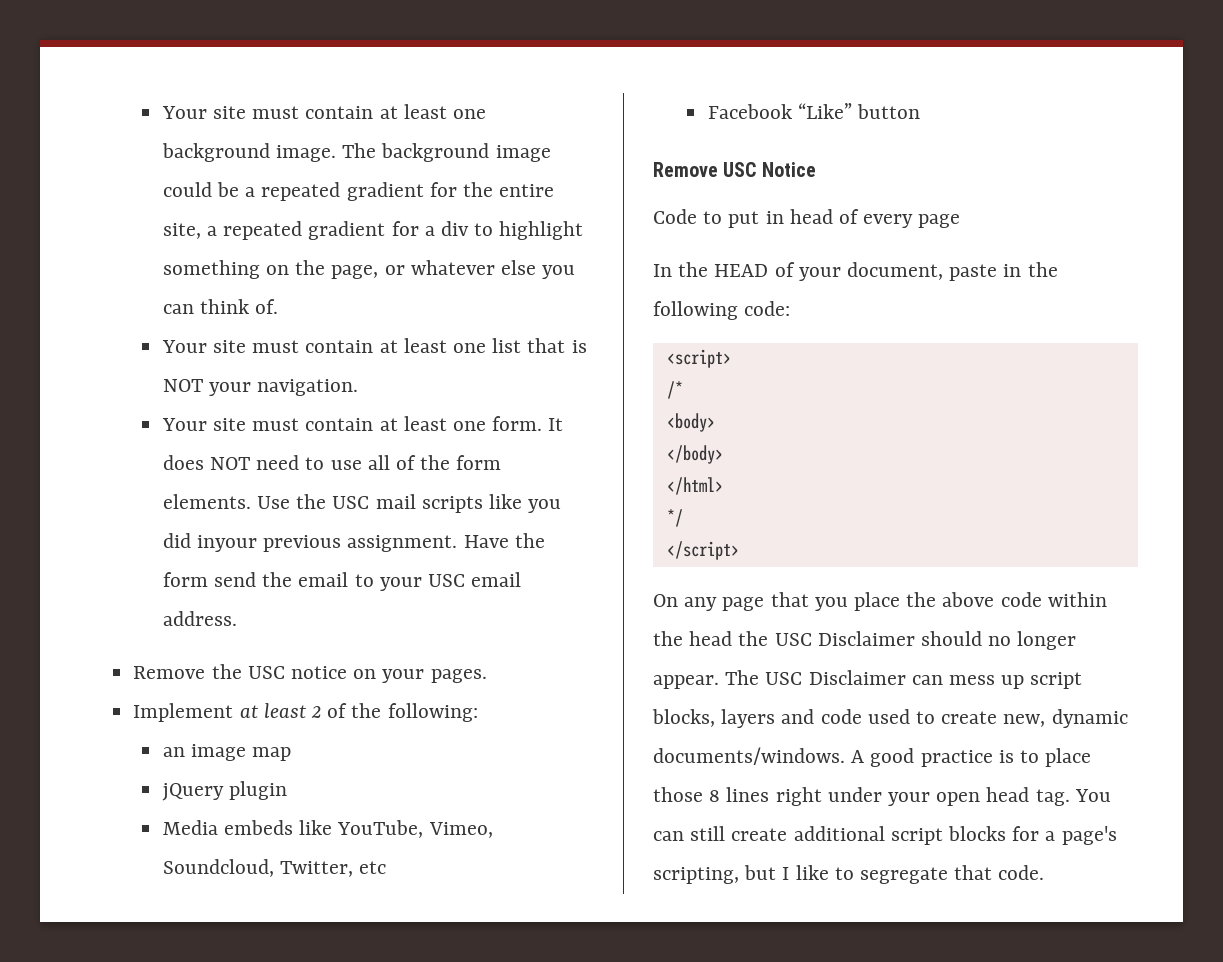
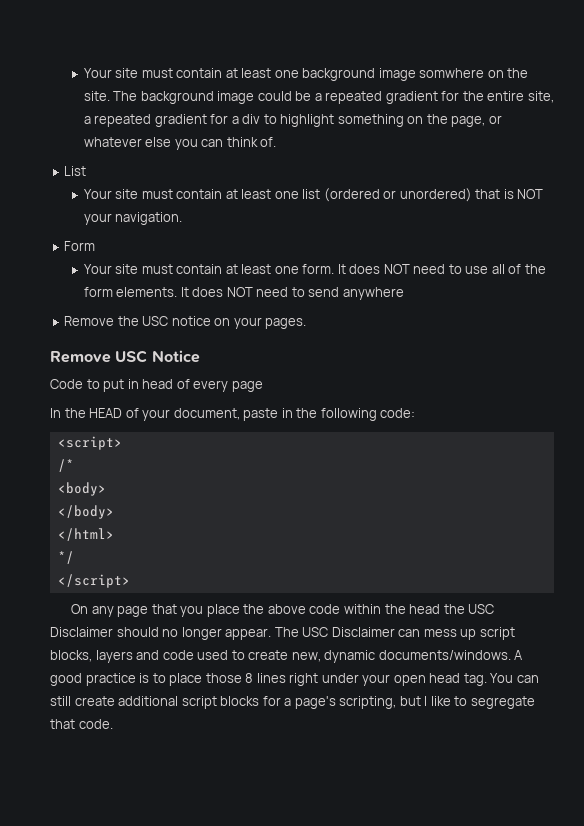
- Your site must contain at least one background image.
+ Your site must contain at least one background image somwhere on the site.
+ List
- Your site must contain at least one list that is NOT your navigation.
+ Your site must contain at least one list (ordered or unordered) that is NOT your navigation.
+ Form
- Use the USC mail scripts like you did inyour previous assignment. Have the form send the email to your USC email address.
+ It does NOT need to send anywhere
- Implement at least 2 of the following:
- an image map
- jQuery plugin
- Media embeds like YouTube, Vimeo, Soundcloud, Twitter, etc
- Facebook “Like” button

